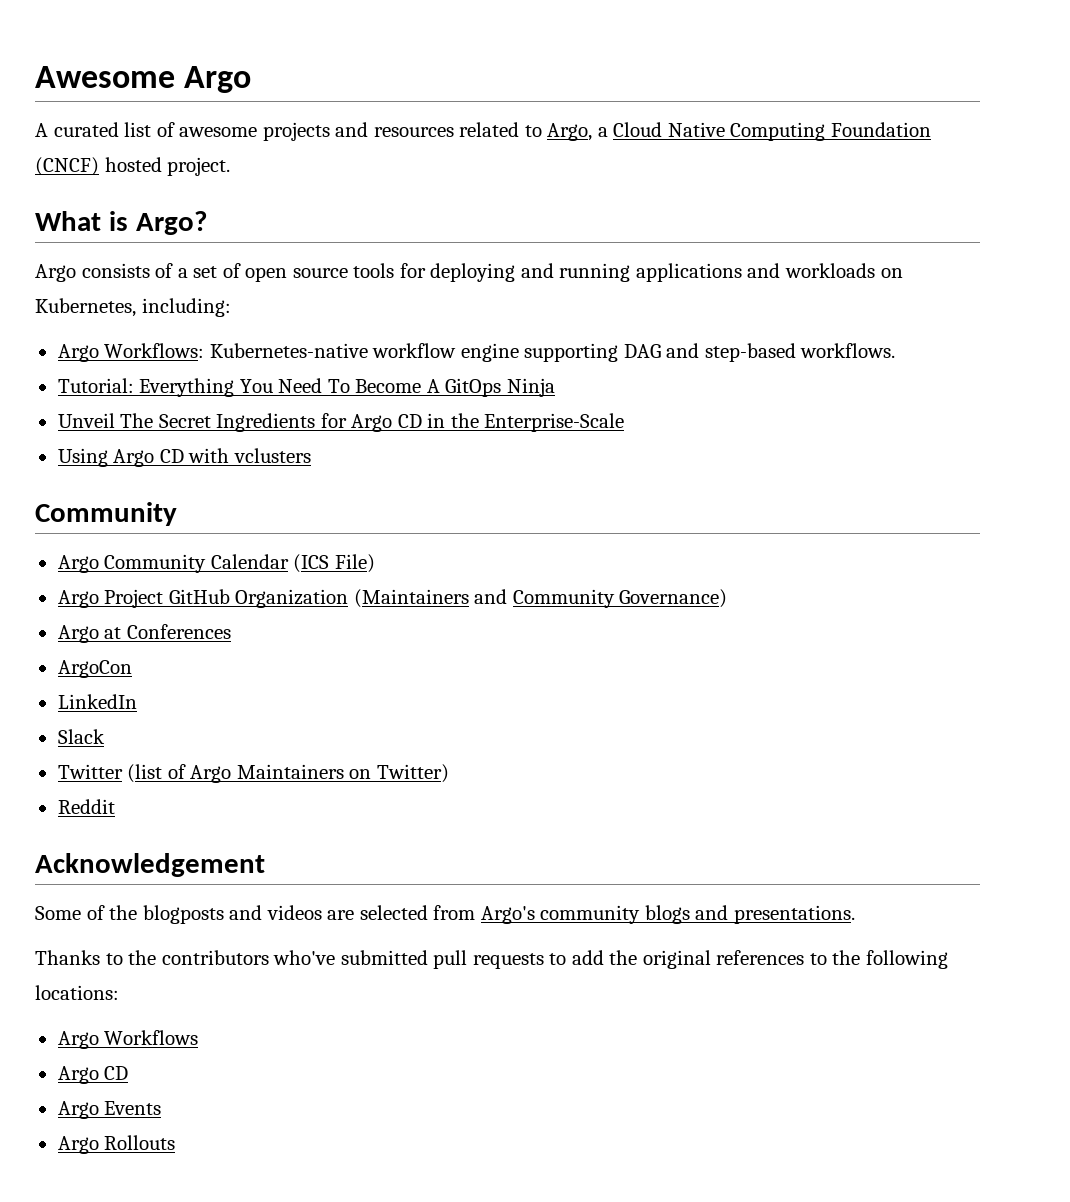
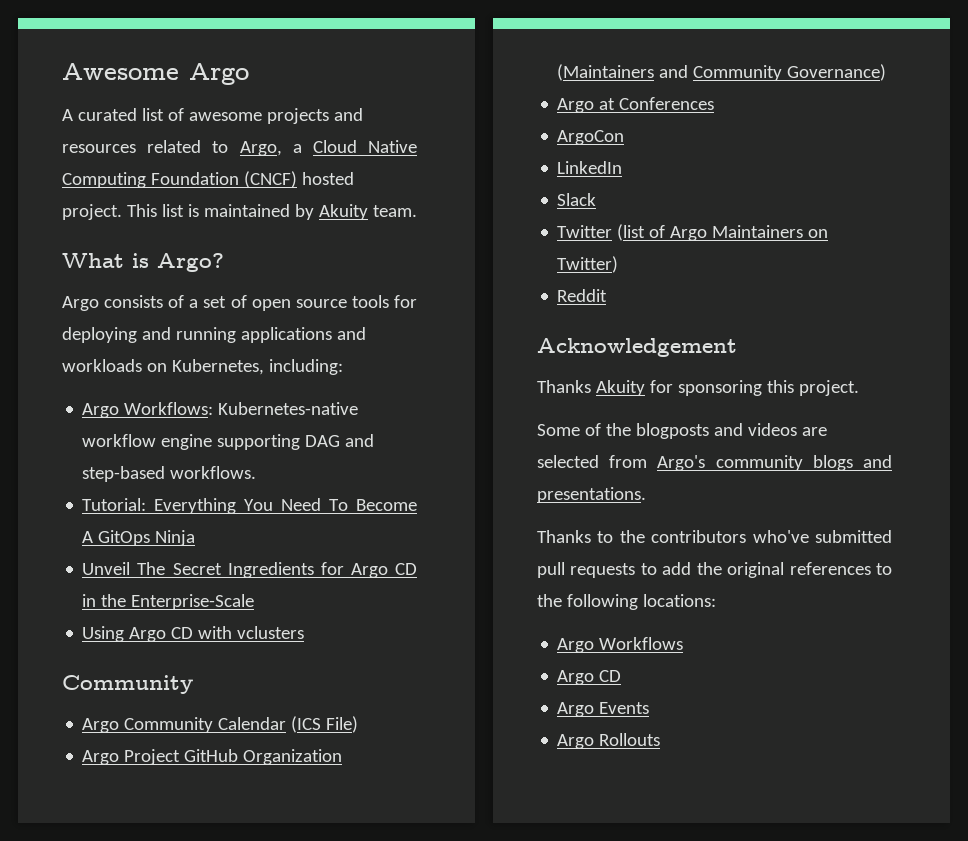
+ This list is maintained by Akuity team.
+ Thanks Akuity for sponsoring this project.

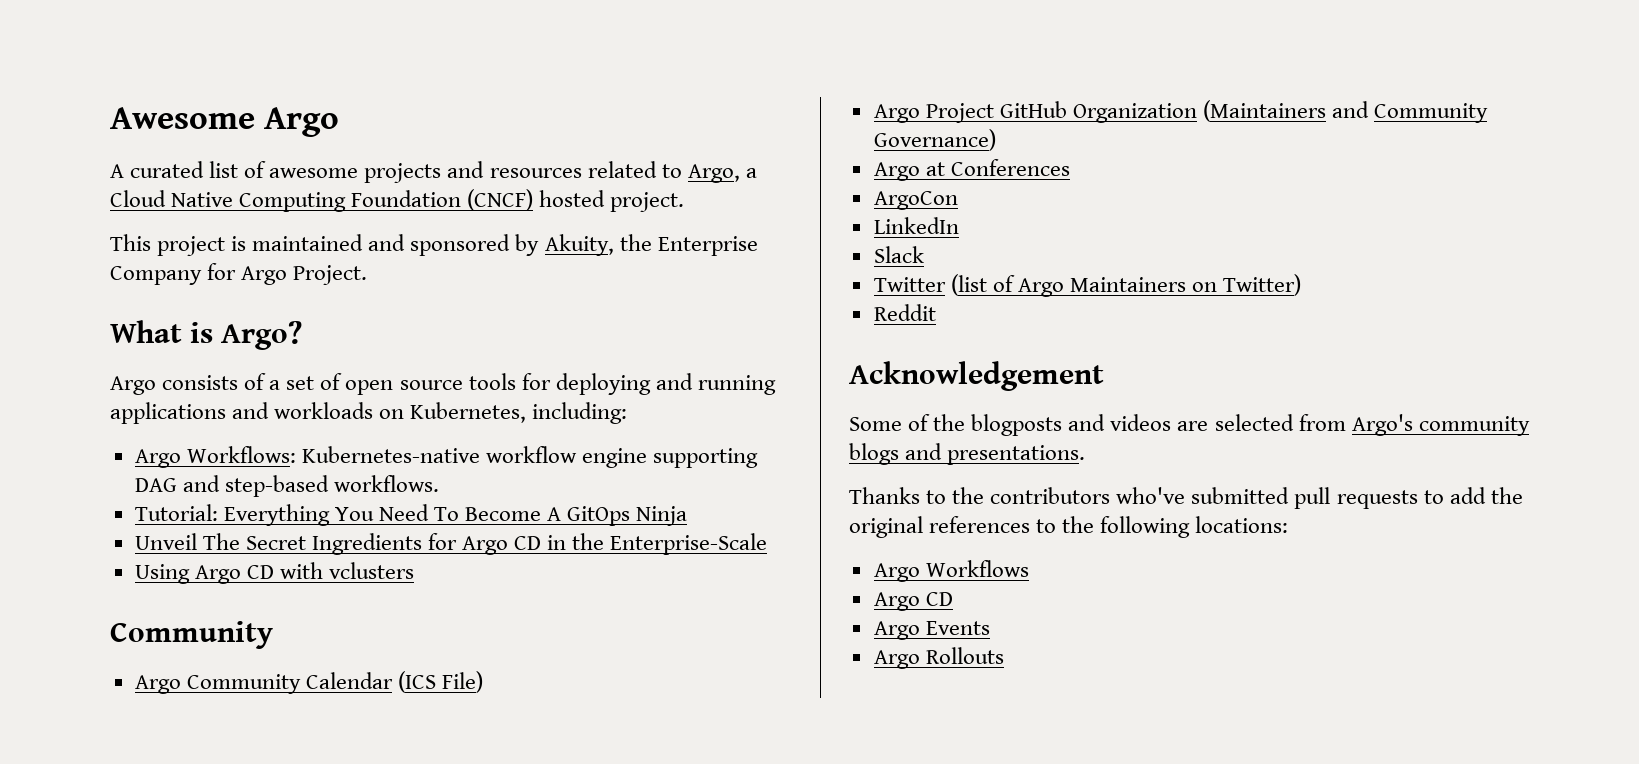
- A curated list of awesome projects and resources related to Argo, a Cloud Native Computing Foundation (CNCF) hosted project. This list is maintained by Akuity team.
+ A curated list of awesome projects and resources related to Argo, a Cloud Native Computing Foundation (CNCF) hosted project.
+ This project is maintained and sponsored by Akuity, the Enterprise Company for Argo Project.
- Thanks Akuity for sponsoring this project.

